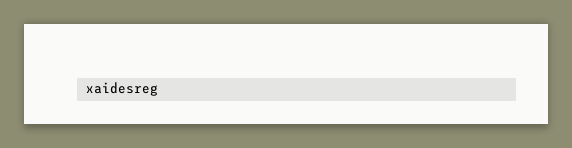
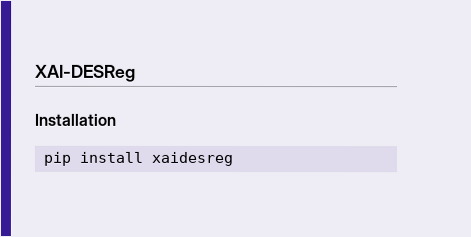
- xaidesreg
+ XAI-DESReg
+ Installation
+ pip install xaidesreg

